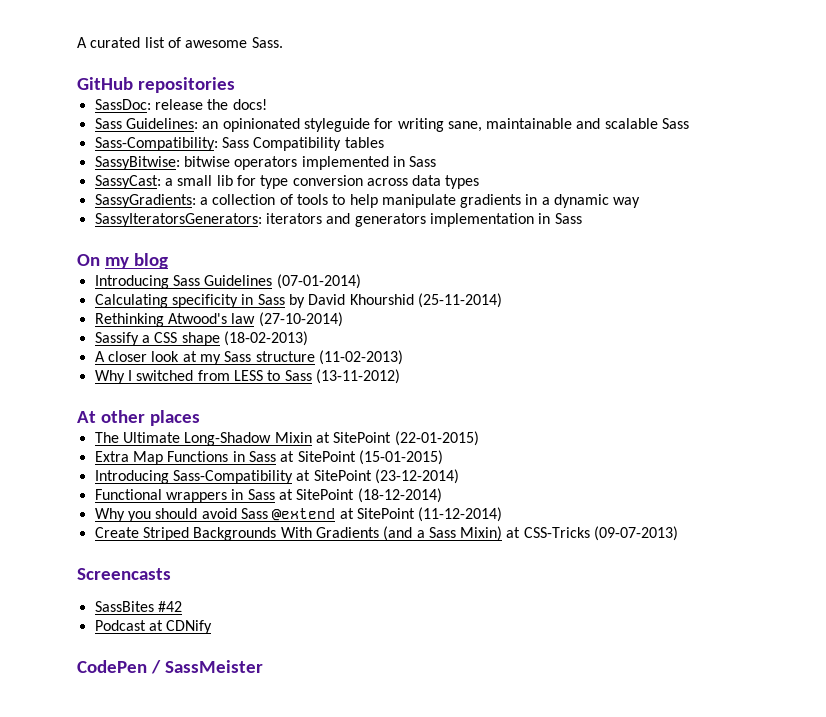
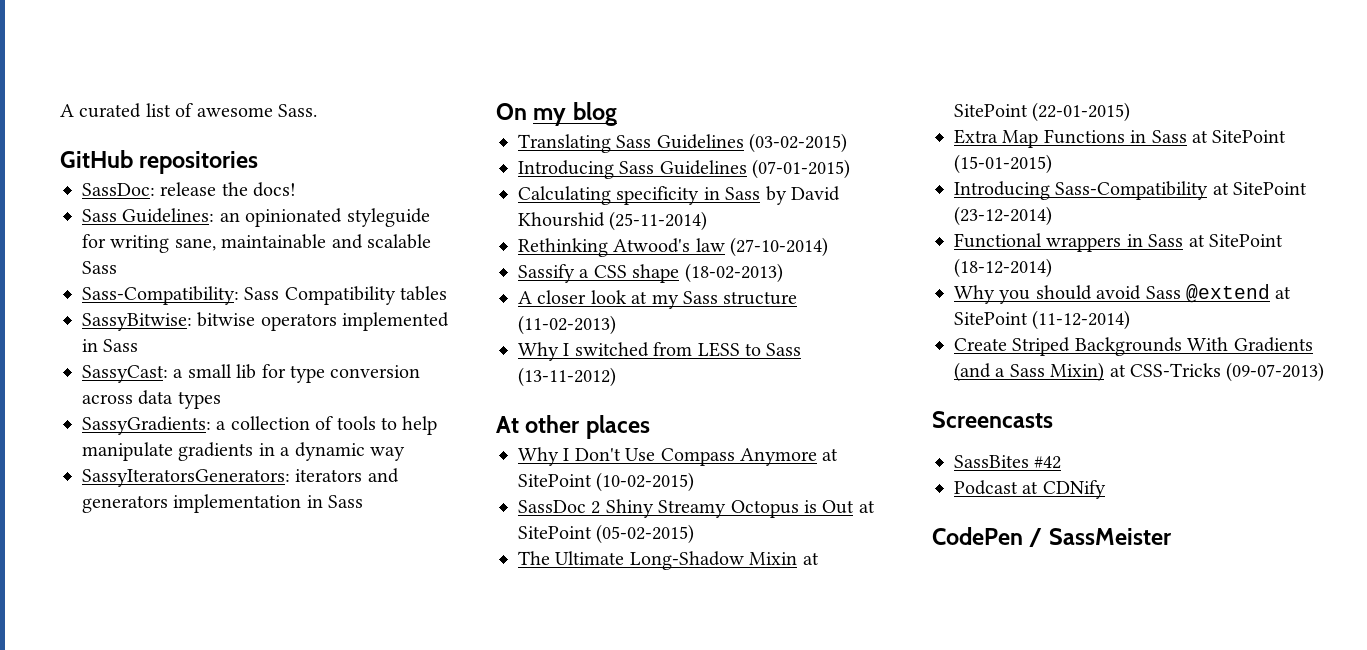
+ Translating Sass Guidelines (03-02-2015)
- Introducing Sass Guidelines (07-01-2014)
+ Introducing Sass Guidelines (07-01-2015)
+ Why I Don't Use Compass Anymore at SitePoint (10-02-2015)
+ SassDoc 2 Shiny Streamy Octopus is Out at SitePoint (05-02-2015)

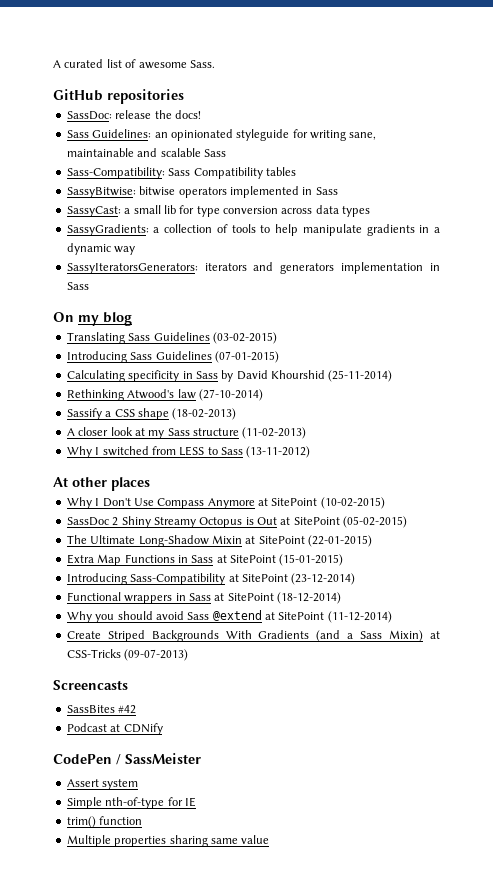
+ Assert system
+ Simple nth-of-type for IE
+ trim() function
+ Multiple properties sharing same value

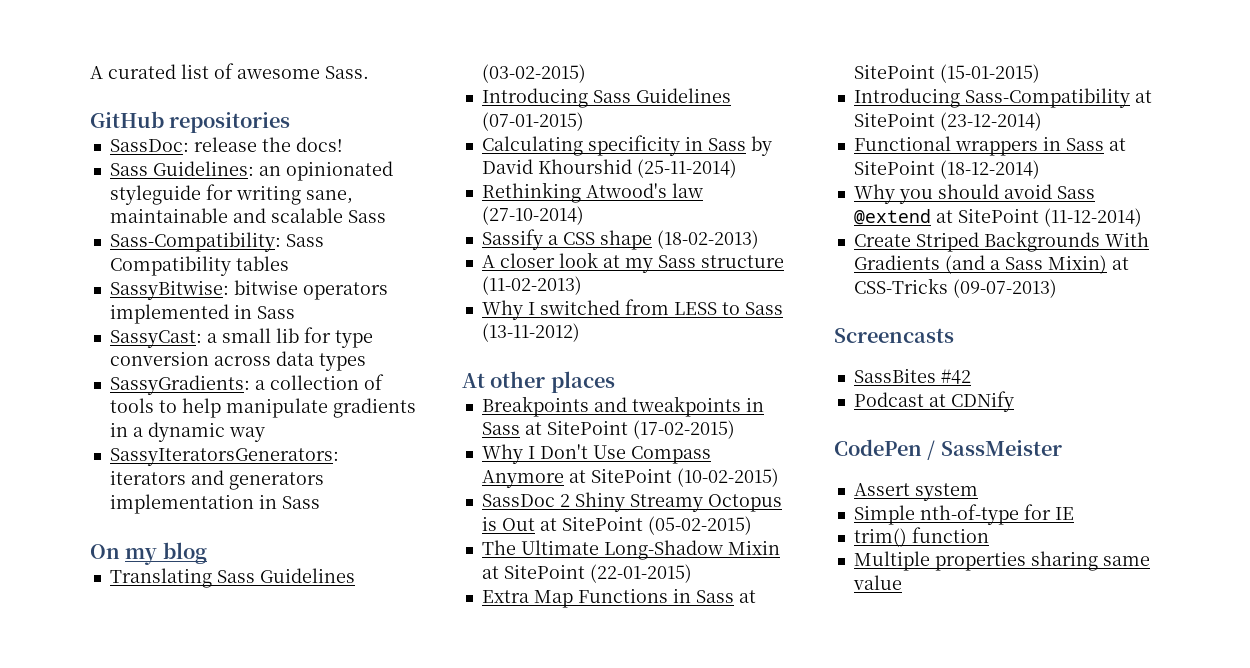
+ Breakpoints and tweakpoints in Sass at SitePoint (17-02-2015)

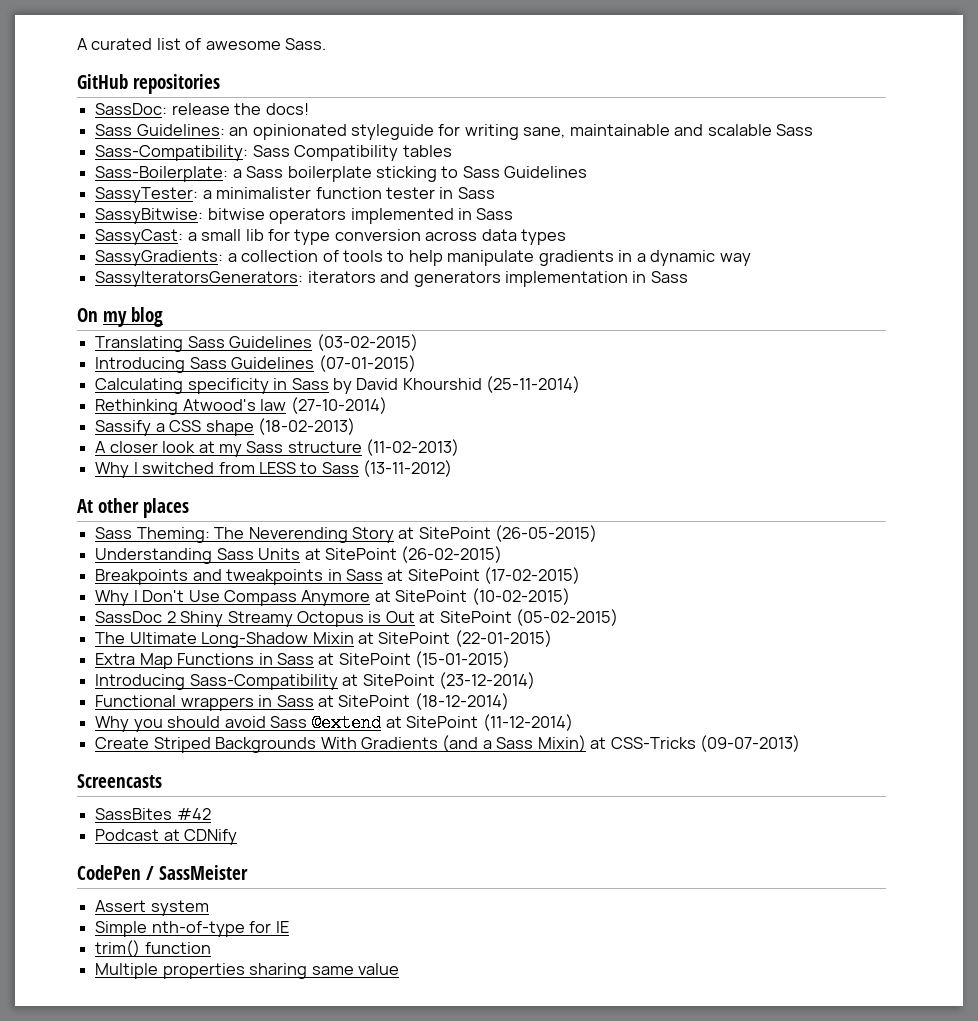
+ Sass-Boilerplate: a Sass boilerplate sticking to Sass Guidelines
+ SassyTester: a minimalister function tester in Sass
+ Sass Theming: The Neverending Story at SitePoint (26-05-2015)
+ Understanding Sass Units at SitePoint (26-02-2015)

